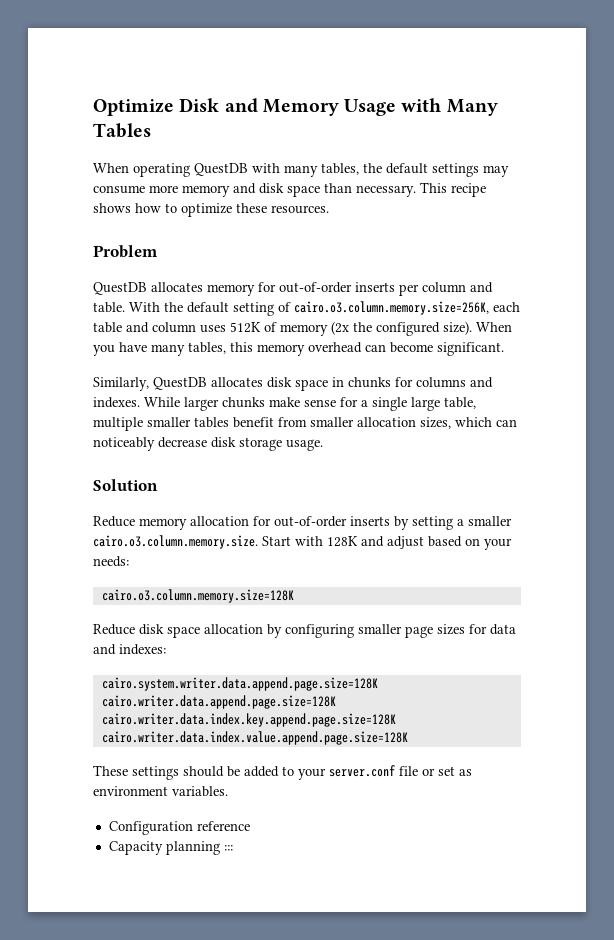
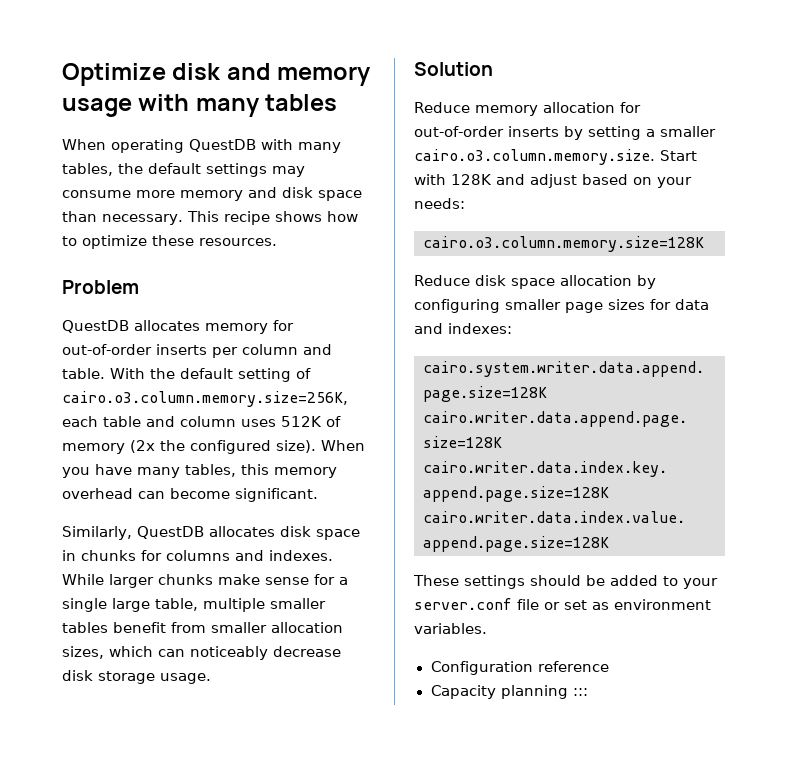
- Optimize Disk and Memory Usage with Many Tables
+ Optimize disk and memory usage with many tables

